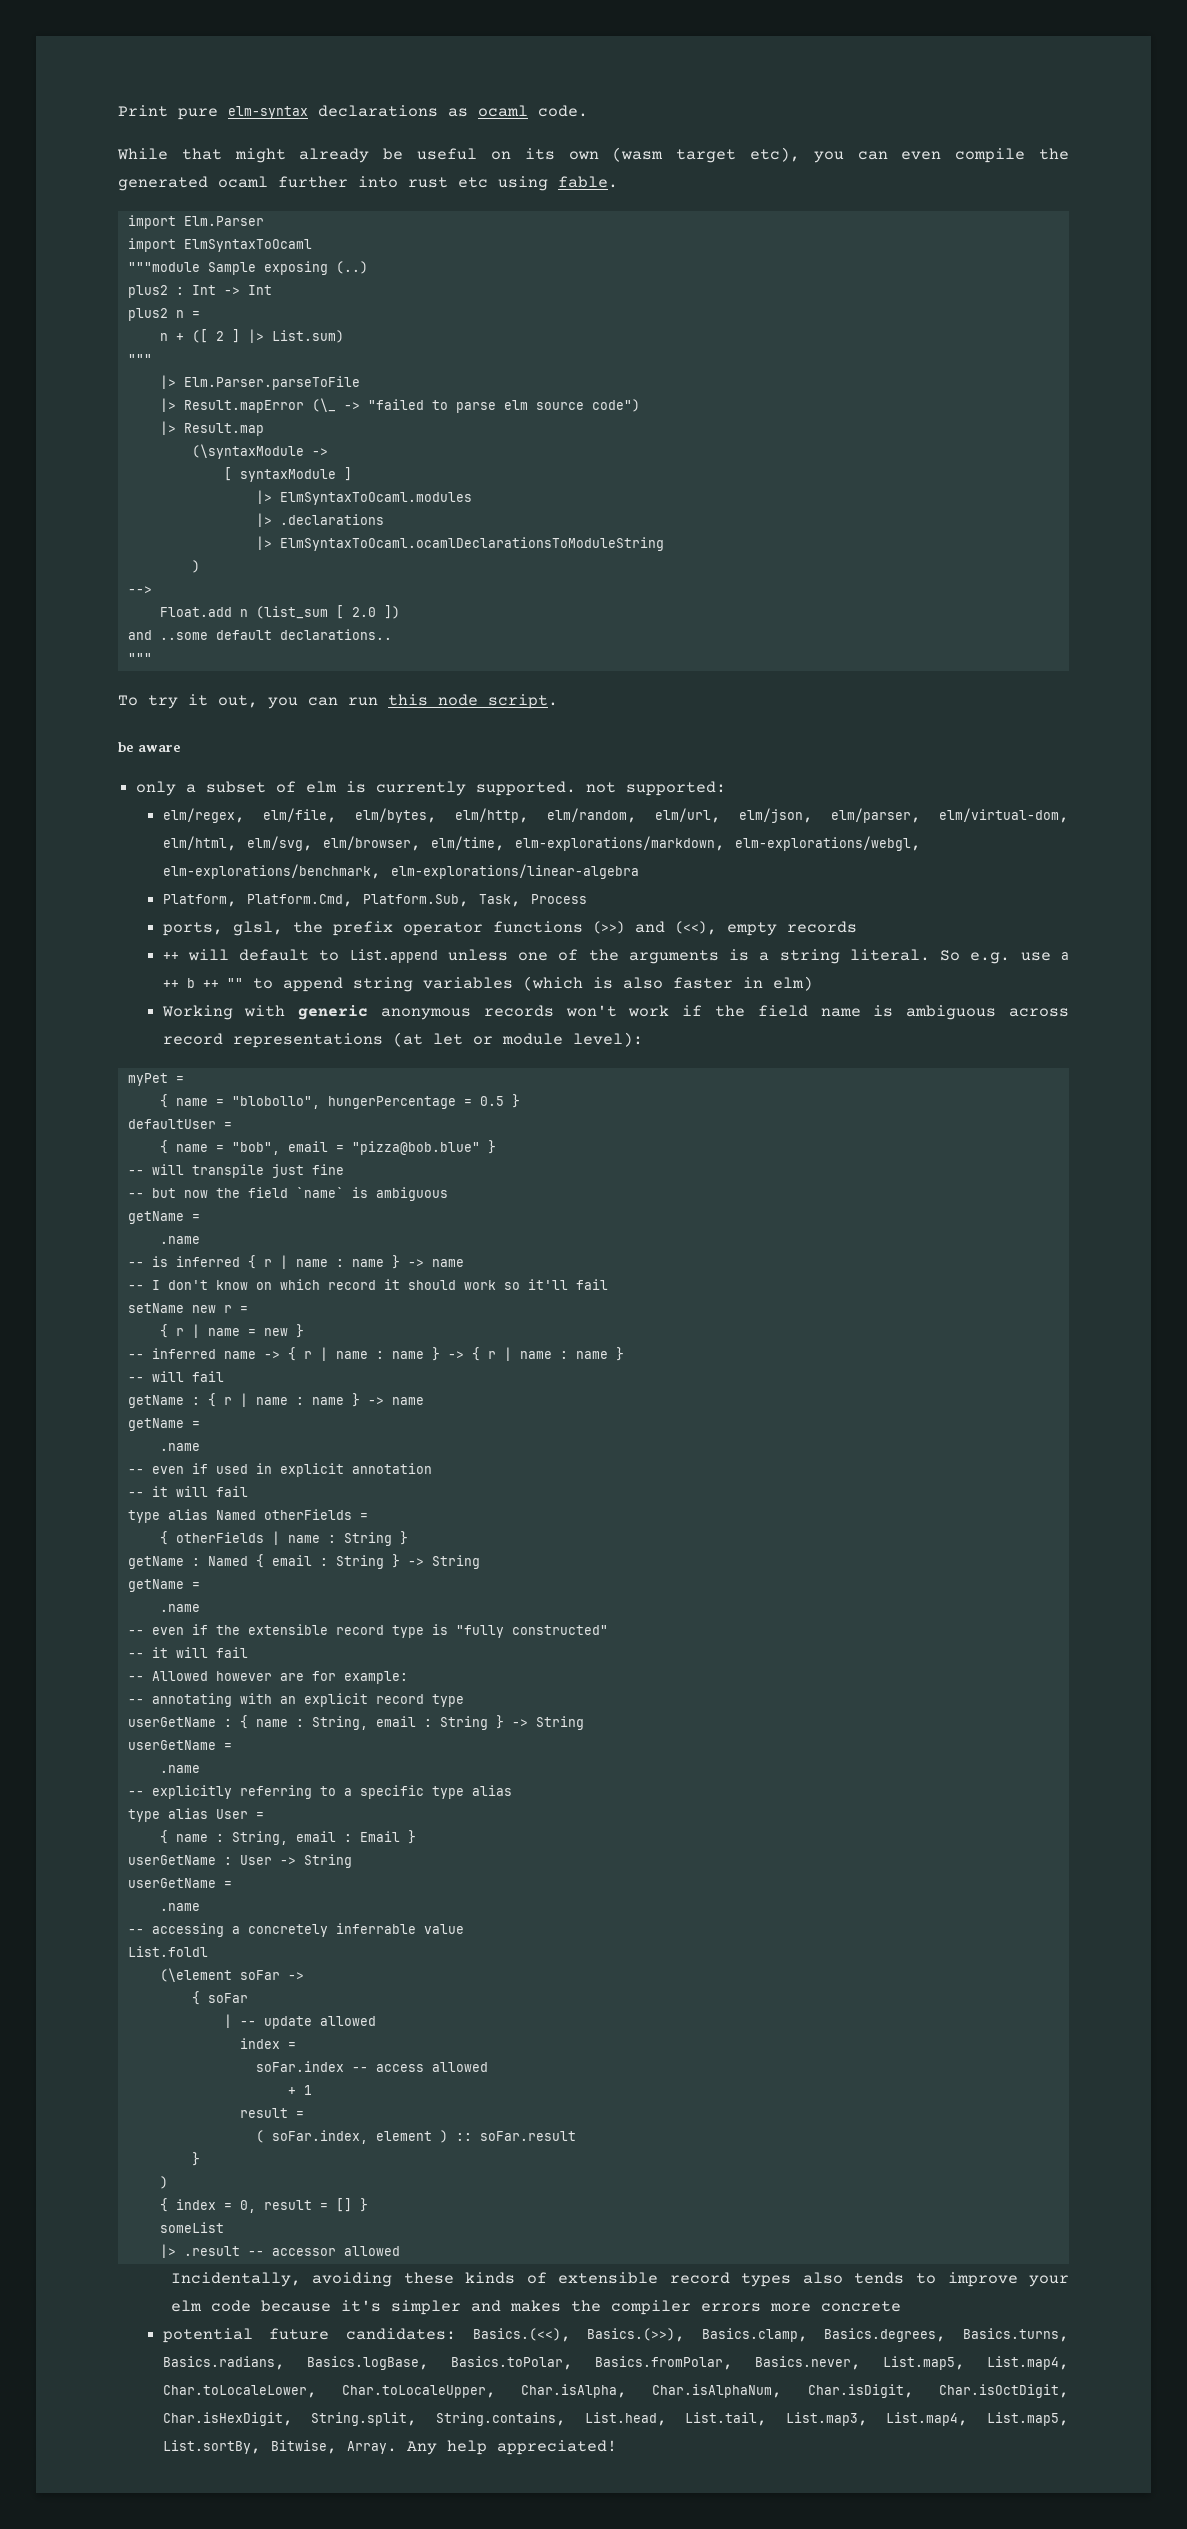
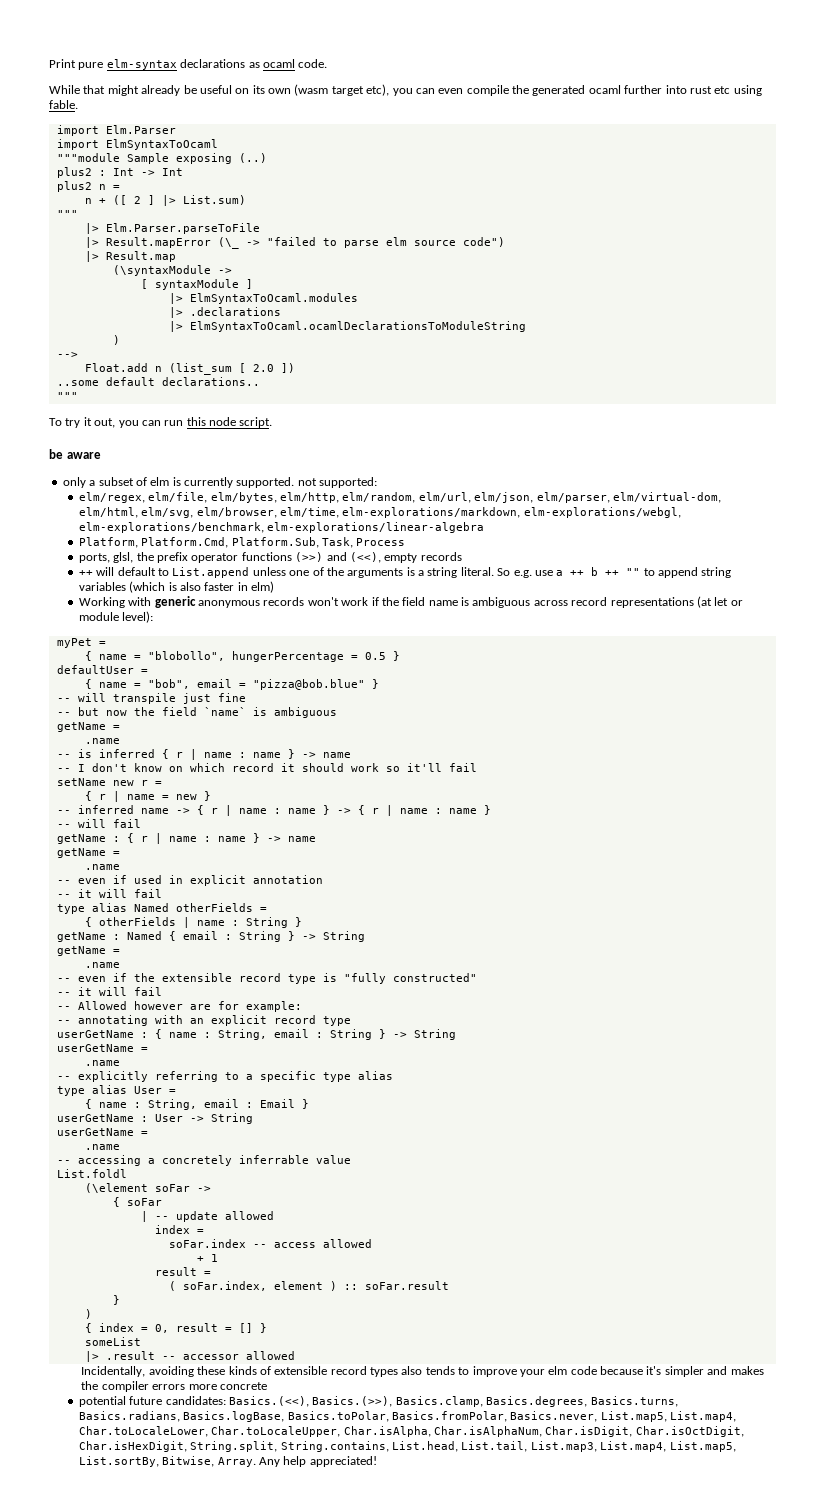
- and ..some default declarations..
+ ..some default declarations..

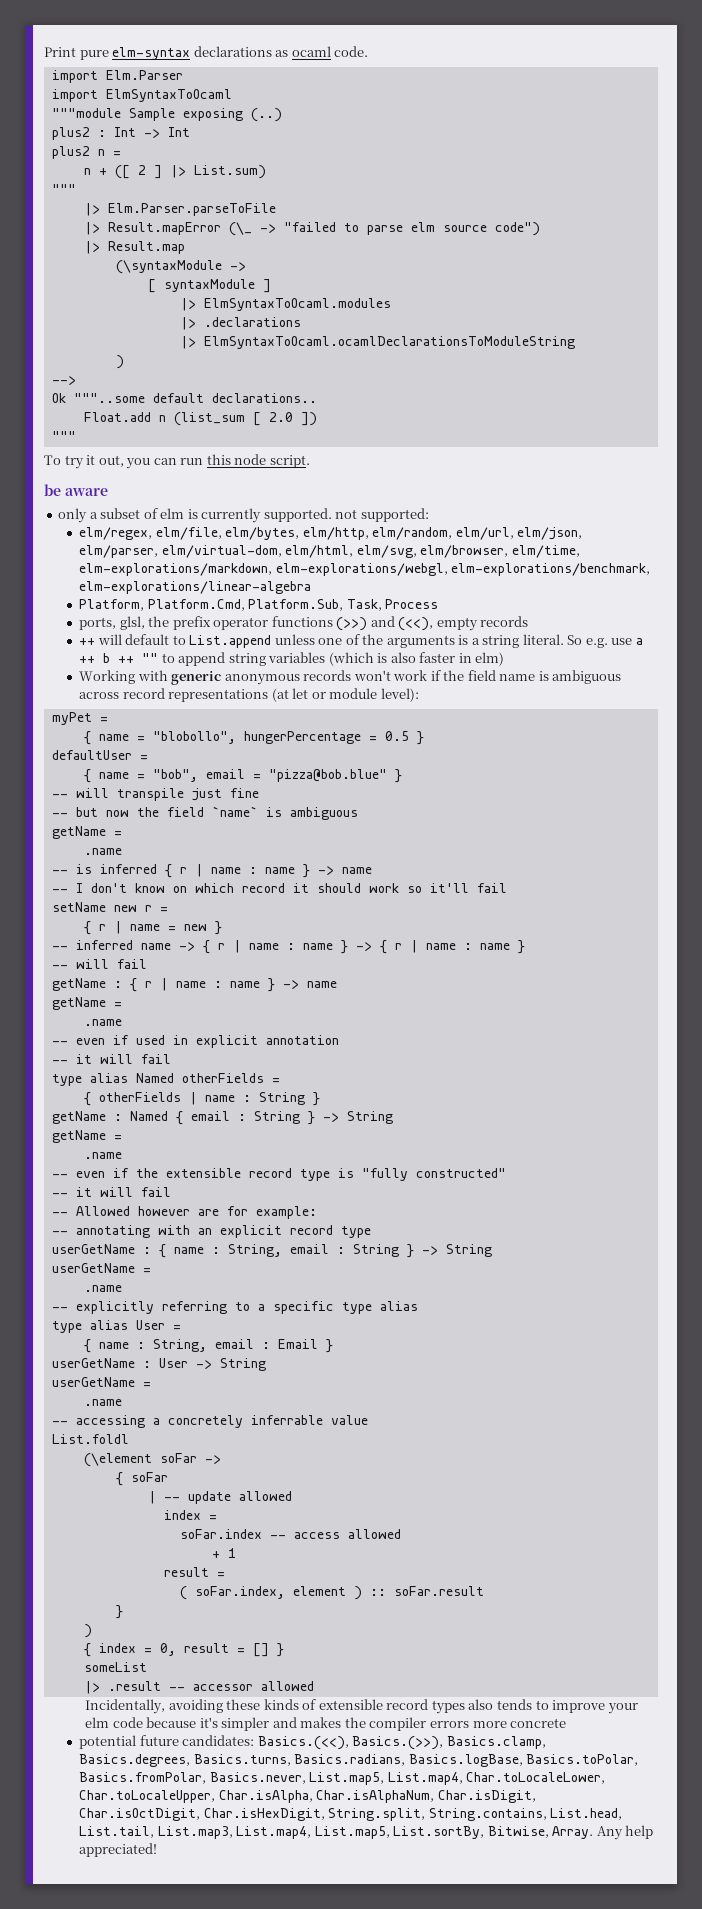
- While that might already be useful on its own (wasm target etc), you can even compile the generated ocaml further into rust etc using fable.
+ Ok """..some default declarations..
- ..some default declarations..

